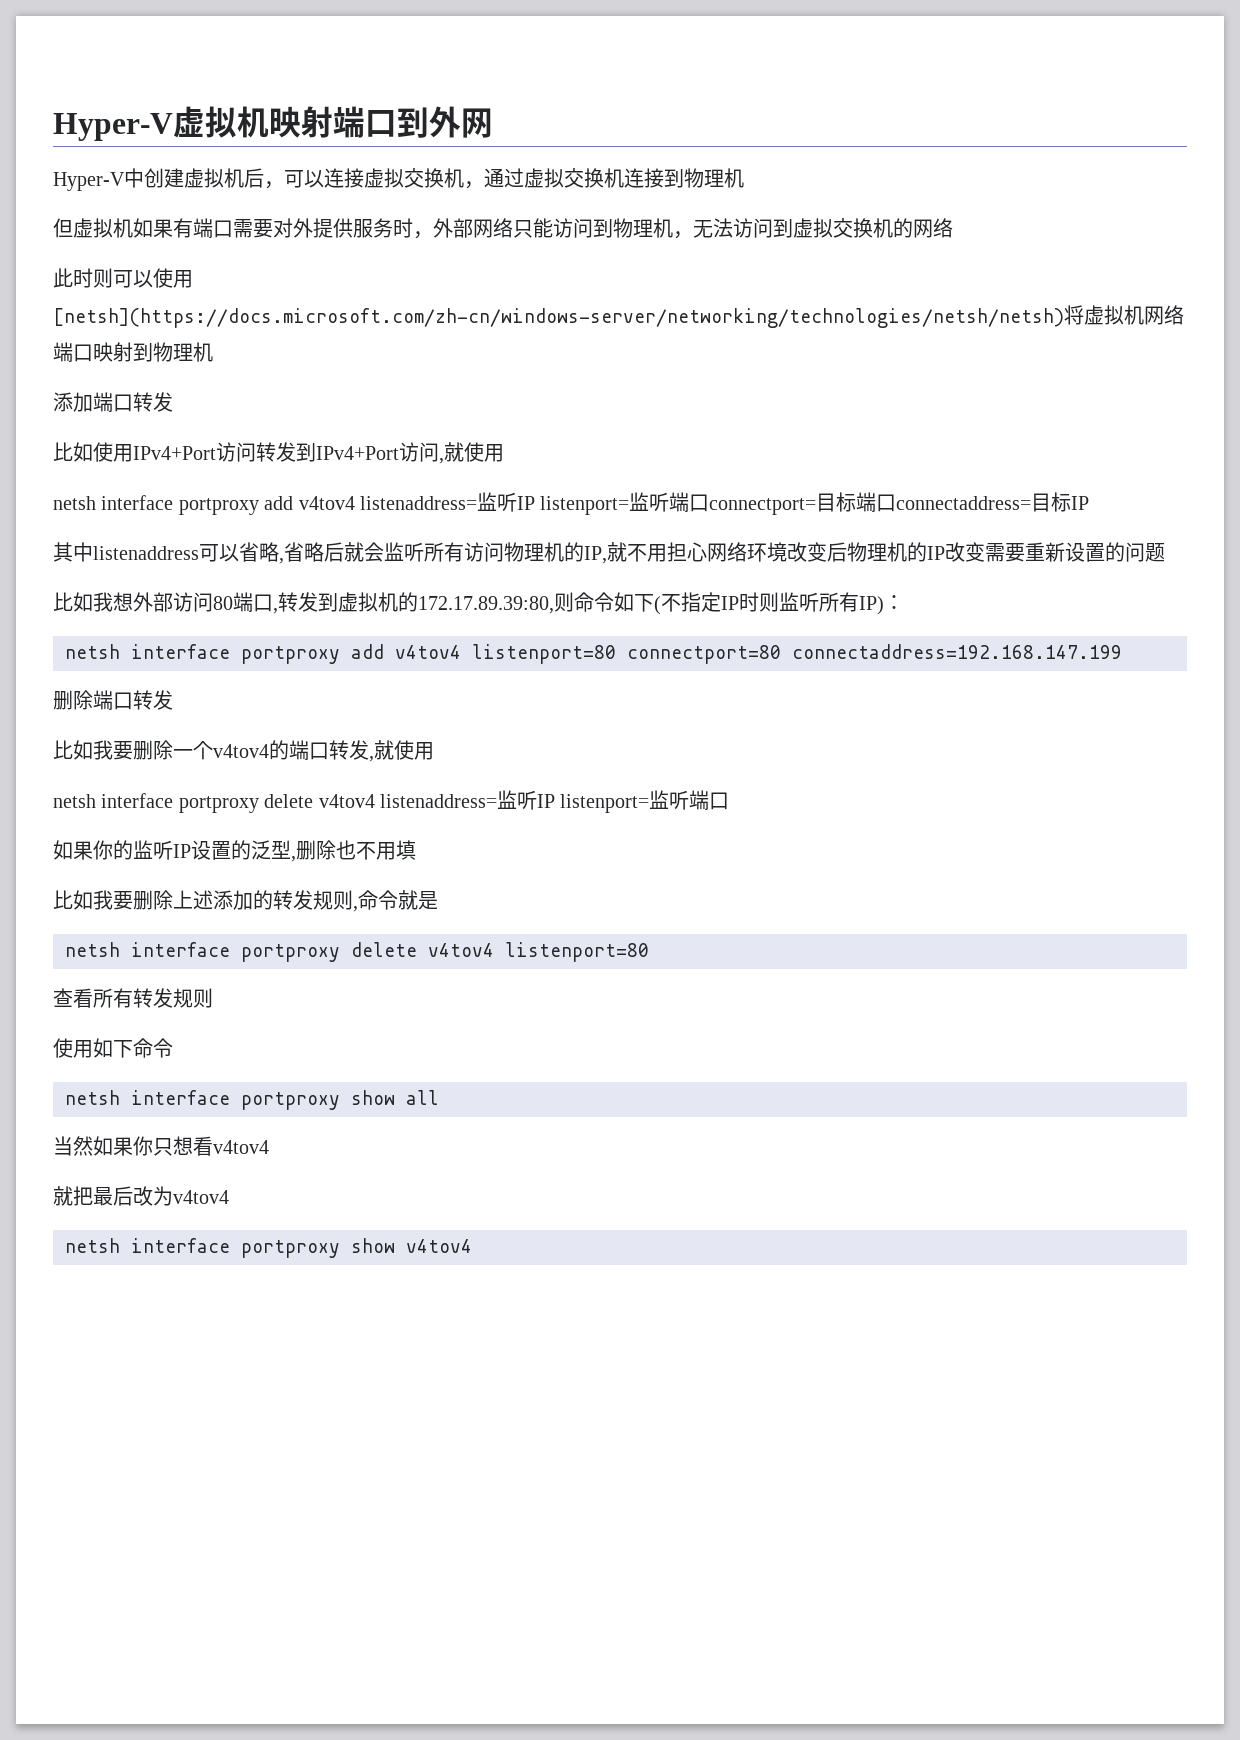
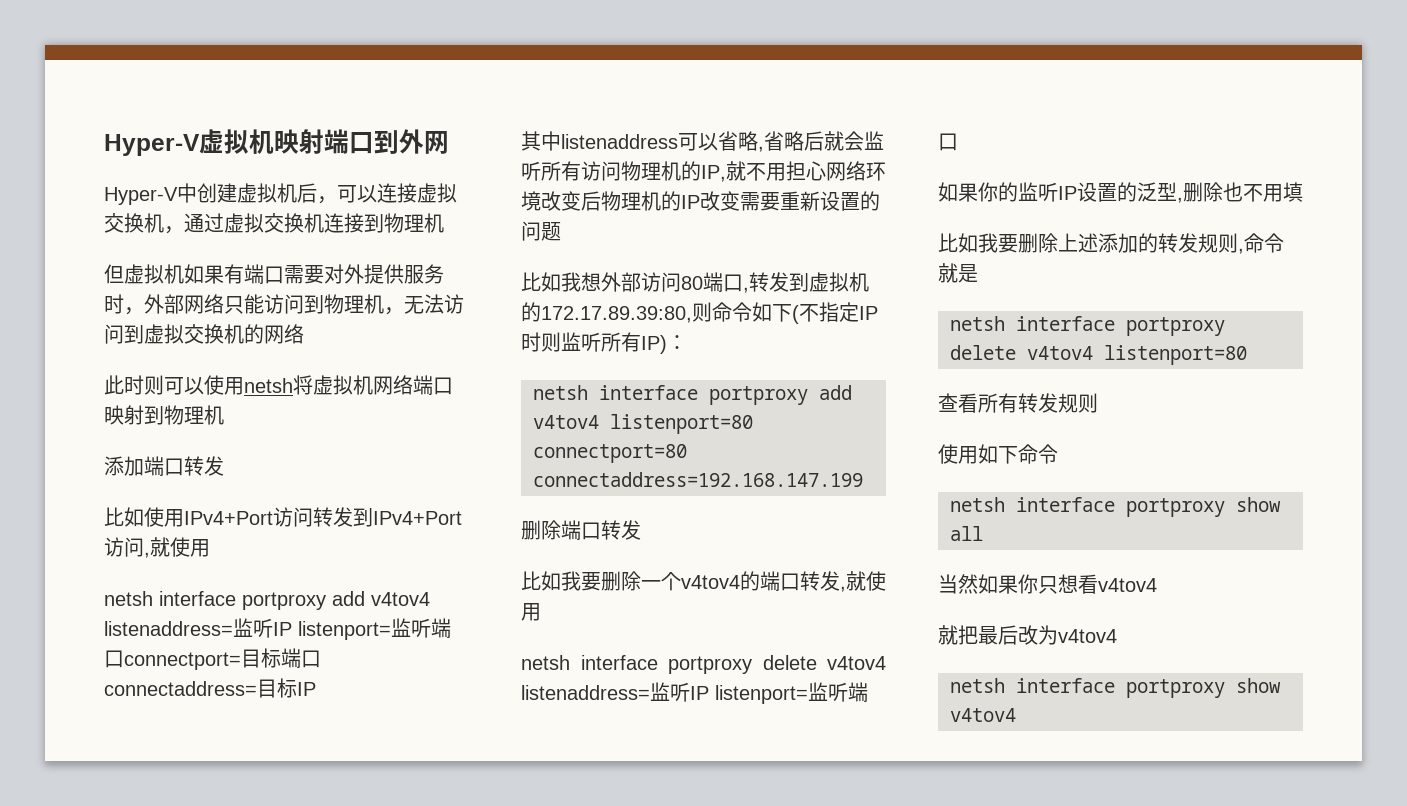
- 此时则可以使用[netsh](https://docs.microsoft.com/zh-cn/windows-server/networking/technologies/netsh/netsh)将虚拟机网络端口映射到物理机
+ 此时则可以使用netsh将虚拟机网络端口映射到物理机

